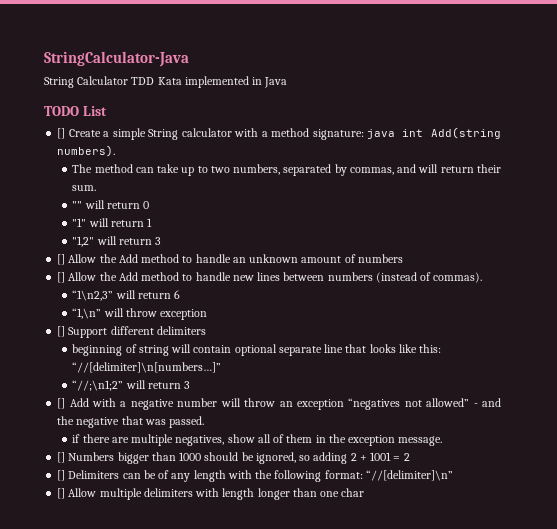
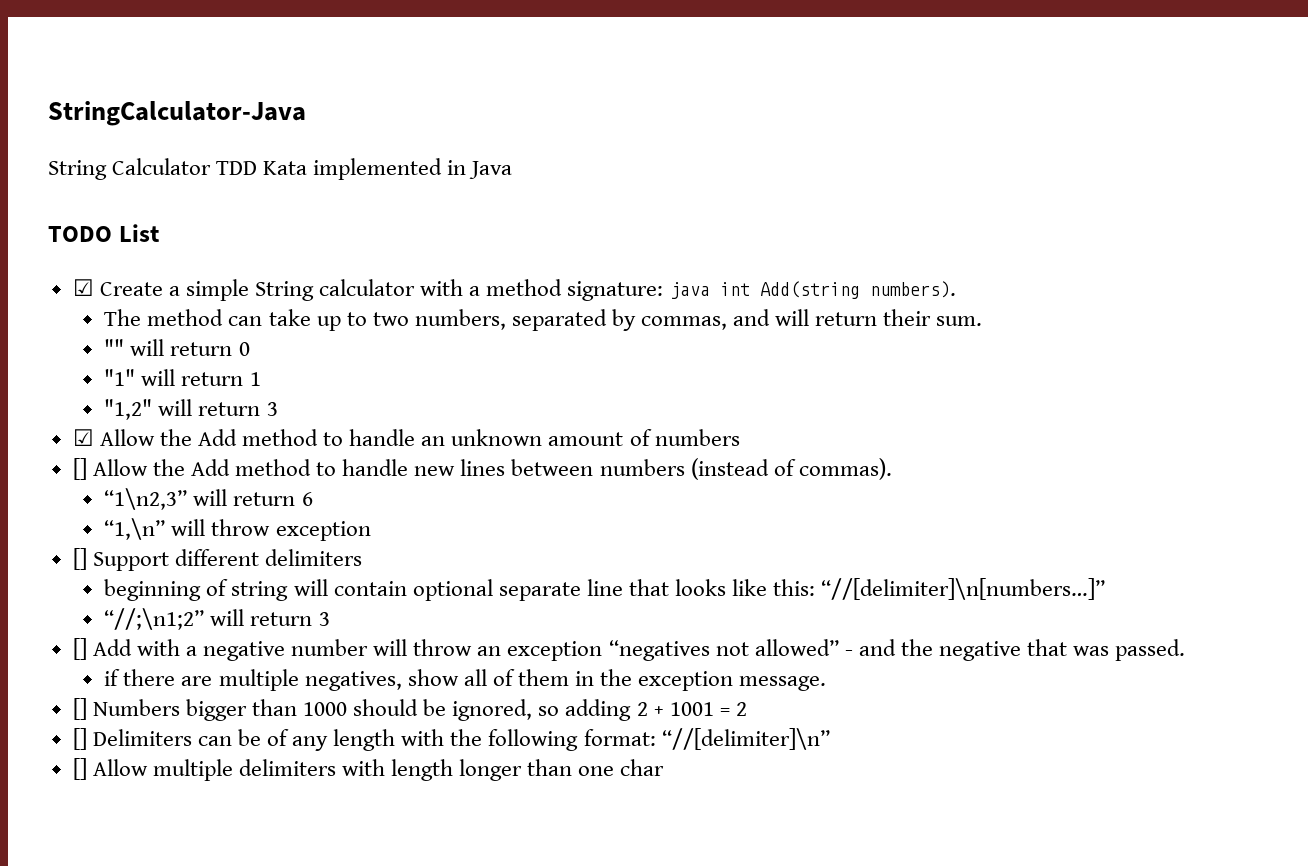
- [] Create a simple String calculator with a method signature: java int Add(string numbers).
+ ☑ Create a simple String calculator with a method signature: java int Add(string numbers).
- [] Allow the Add method to handle an unknown amount of numbers
+ ☑ Allow the Add method to handle an unknown amount of numbers

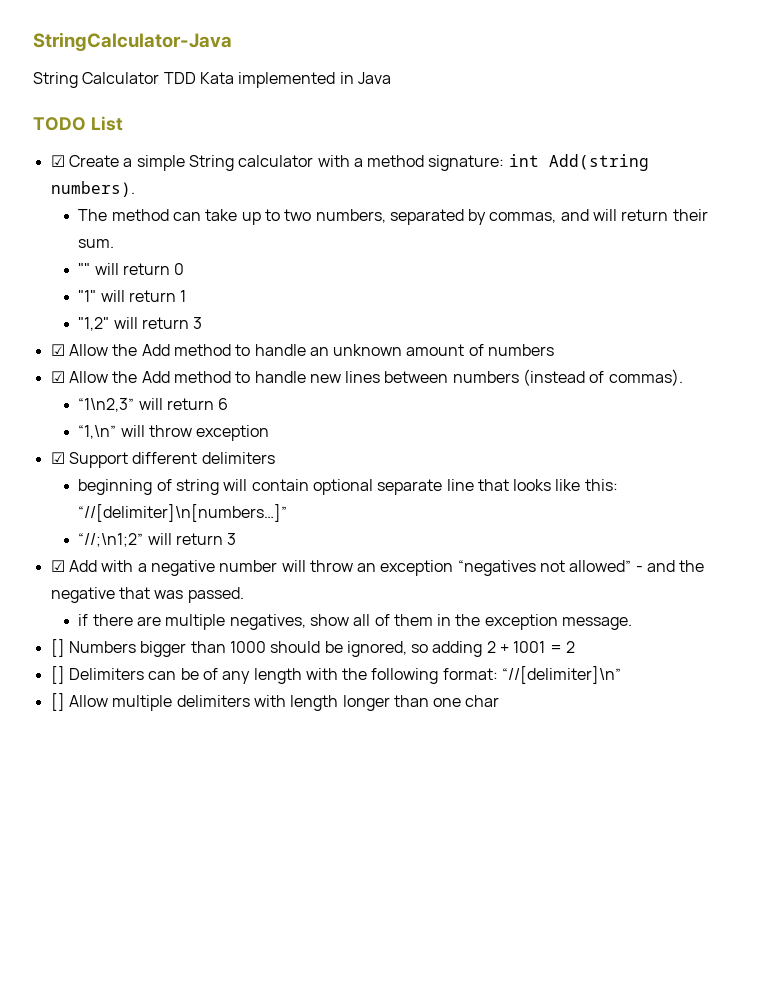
- ☑ Create a simple String calculator with a method signature: java int Add(string numbers).
+ ☑ Create a simple String calculator with a method signature: int Add(string numbers).
- [] Allow the Add method to handle new lines between numbers (instead of commas).
+ ☑ Allow the Add method to handle new lines between numbers (instead of commas).
- [] Support different delimiters
+ ☑ Support different delimiters
- [] Add with a negative number will throw an exception “negatives not allowed” - and the negative that was passed.
+ ☑ Add with a negative number will throw an exception “negatives not allowed” - and the negative that was passed.

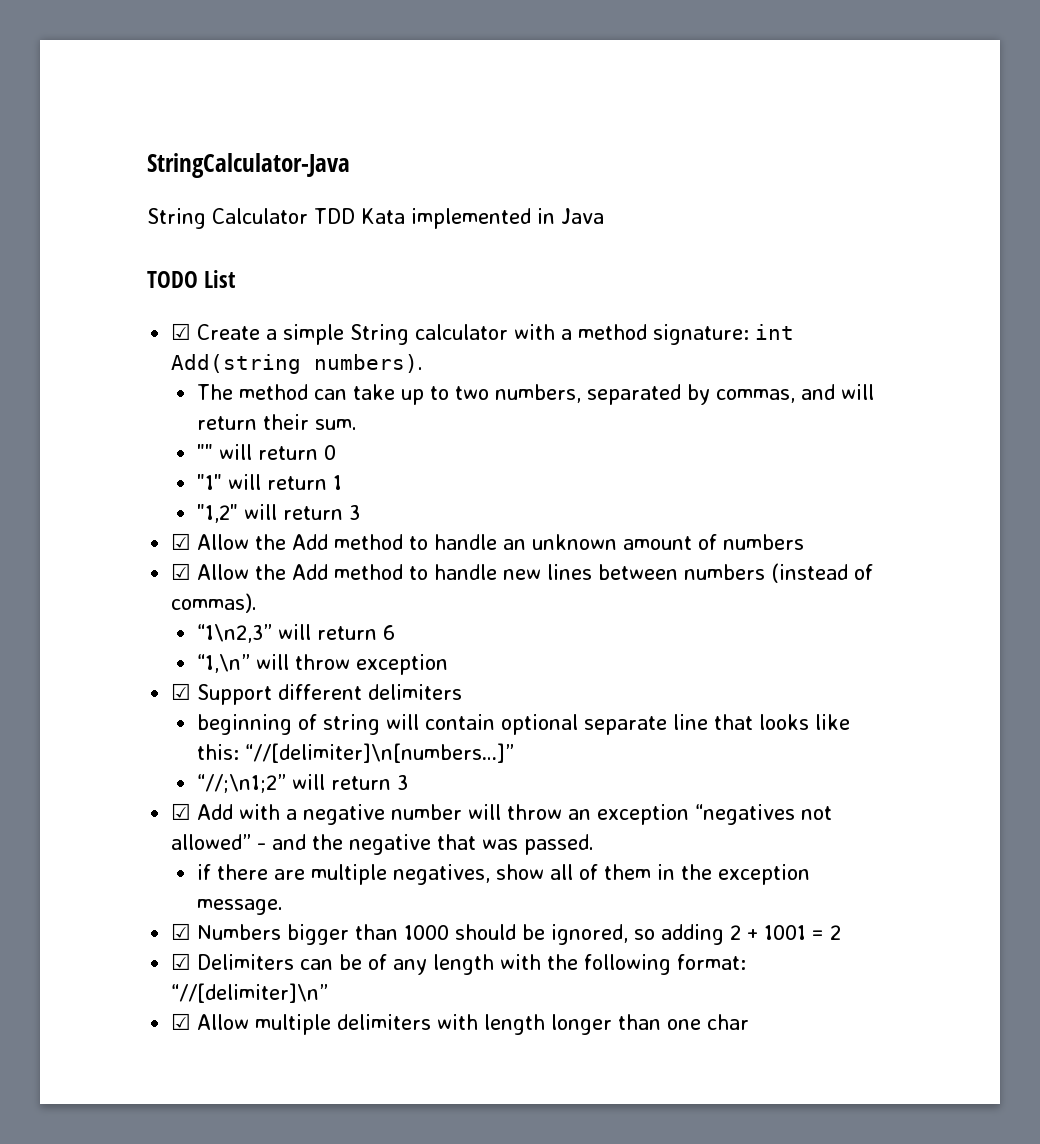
- [] Numbers bigger than 1000 should be ignored, so adding 2 + 1001 = 2
+ ☑ Numbers bigger than 1000 should be ignored, so adding 2 + 1001 = 2
- [] Delimiters can be of any length with the following format: “//[delimiter]\n”
+ ☑ Delimiters can be of any length with the following format: “//[delimiter]\n”
- [] Allow multiple delimiters with length longer than one char
+ ☑ Allow multiple delimiters with length longer than one char

